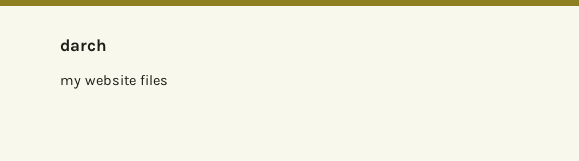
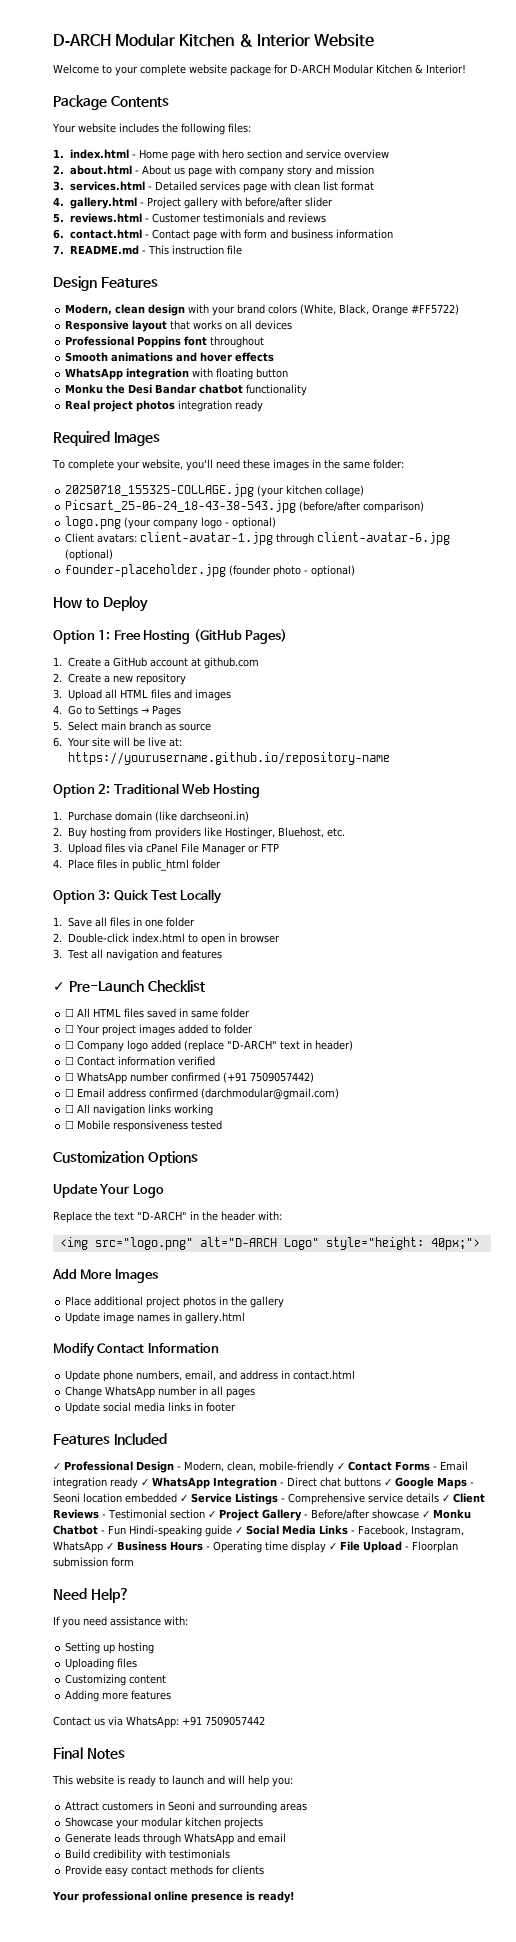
- darch
- my website files
+ D‑ARCH Modular Kitchen & Interior Website
+ Welcome to your complete website package for D‑ARCH Modular Kitchen & Interior!
+ Package Contents
+ Your website includes the following files:
+ 1. index.html - Home page with hero section and service overview
+ 2. about.html - About us page with company story and mission
+ 3. services.html - Detailed services page with clean list format
+ 4. gallery.html - Project gallery with before/after slider
+ 5. reviews.html - Customer testimonials and reviews
+ 6. contact.html - Contact page with form and business information
+ 7. README.md - This instruction file
+ Design Features
+ Modern, clean design with your brand colors (White, Black, Orange #FF5722)
+ Responsive layout that works on all devices
+ Professional Poppins font throughout
+ Smooth animations and hover effects
+ WhatsApp integration with floating button
+ Monku the Desi Bandar chatbot functionality
+ Real project photos integration ready
+ Required Images
+ To complete your website, you'll need these images in the same folder:
+ 20250718_155325-COLLAGE.jpg (your kitchen collage)
+ Picsart_25-06-24_18-43-38-543.jpg (before/after comparison)
+ logo.png (your company logo - optional)
+ Client avatars: client-avatar-1.jpg through client-avatar-6.jpg (optional)
+ founder-placeholder.jpg (founder photo - optional)
+ How to Deploy
+ Option 1: Free Hosting (GitHub Pages)
+ 1. Create a GitHub account at github.com
+ 2. Create a new repository
+ 3. Upload all HTML files and images
+ 4. Go to Settings → Pages
+ 5. Select main branch as source
+ 6. Your site will be live at: https://yourusername.github.io/repository-name
+ Option 2: Traditional Web Hosting
+ 1. Purchase domain (like darchseoni.in)
+ 2. Buy hosting from providers like Hostinger, Bluehost, etc.
+ 3. Upload files via cPanel File Manager or FTP
+ 4. Place files in public_html folder
+ Option 3: Quick Test Locally
+ 1. Save all files in one folder
+ 2. Double-click index.html to open in browser
+ 3. Test all navigation and features
+ ✓ Pre-Launch Checklist
+ ☐ All HTML files saved in same folder
+ ☐ Your project images added to folder
+ ☐ Company logo added (replace "D‑ARCH" text in header)
+ ☐ Contact information verified
+ ☐ WhatsApp number confirmed (+91 7509057442)
+ ☐ Email address confirmed (darchmodular@gmail.com)
+ ☐ All navigation links working
+ ☐ Mobile responsiveness tested
+ Customization Options
+ Update Your Logo
+ Replace the text "D‑ARCH" in the header with:
+ <img src="logo.png" alt="D-ARCH Logo" style="height: 40px;">
+ Add More Images
+ Place additional project photos in the gallery
+ Update image names in gallery.html
+ Modify Contact Information
+ Update phone numbers, email, and address in contact.html
+ Change WhatsApp number in all pages
+ Update social media links in footer
+ Features Included
+ ✓ Professional Design - Modern, clean, mobile-friendly ✓ Contact Forms - Email integration ready ✓ WhatsApp Integration - Direct chat buttons ✓ Google Maps - Seoni location embedded ✓ Service Listings - Comprehensive service details ✓ Client Reviews - Testimonial section ✓ Project Gallery - Before/after showcase ✓ Monku Chatbot - Fun Hindi-speaking guide ✓ Social Media Links - Facebook, Instagram, WhatsApp ✓ Business Hours - Operating time display ✓ File Upload - Floorplan submission form
+ Need Help?
+ If you need assistance with:
+ Setting up hosting
+ Uploading files
+ Customizing content
+ Adding more features
+ Contact us via WhatsApp: +91 7509057442
+ Final Notes
+ This website is ready to launch and will help you:
+ Attract customers in Seoni and surrounding areas
+ Showcase your modular kitchen projects
+ Generate leads through WhatsApp and email
+ Build credibility with testimonials
+ Provide easy contact methods for clients
+ Your professional online presence is ready!

